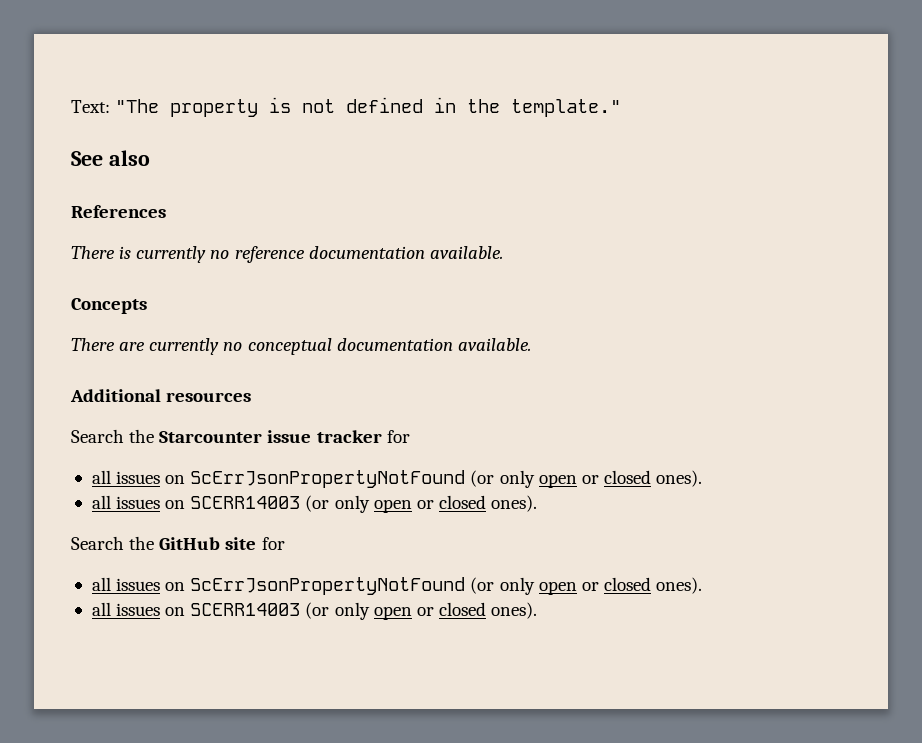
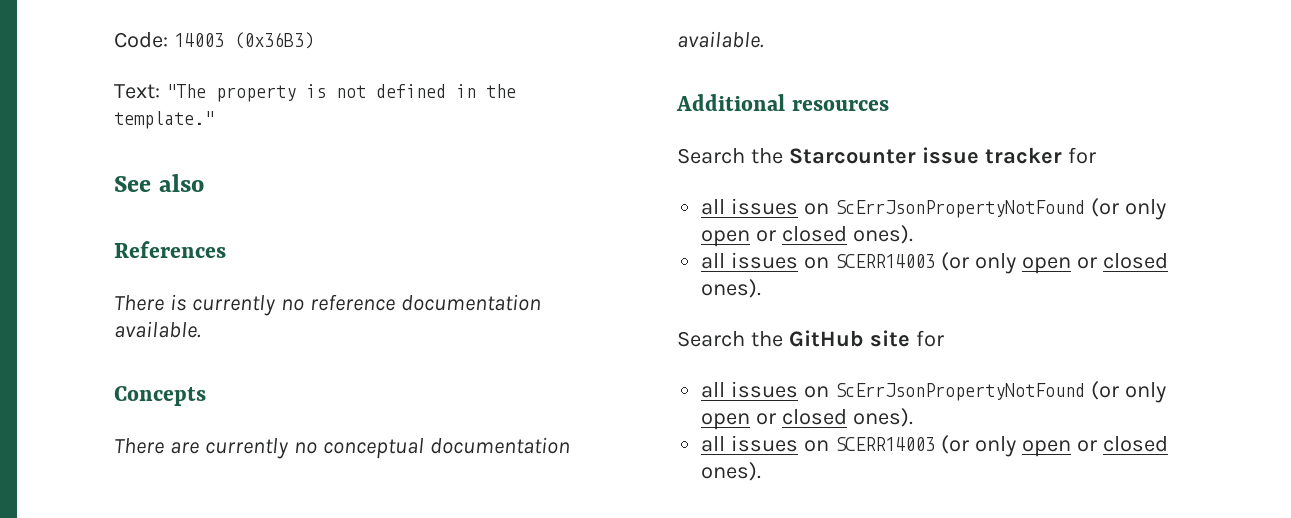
+ Code: 14003 (0x36B3)

